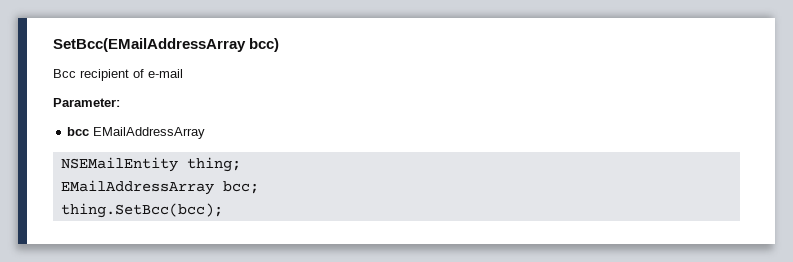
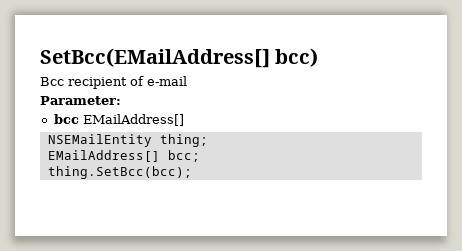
- SetBcc(EMailAddressArray bcc)
+ SetBcc(EMailAddress[] bcc)
- bcc EMailAddressArray
+ bcc EMailAddress[]
- EMailAddressArray bcc;
+ EMailAddress[] bcc;

